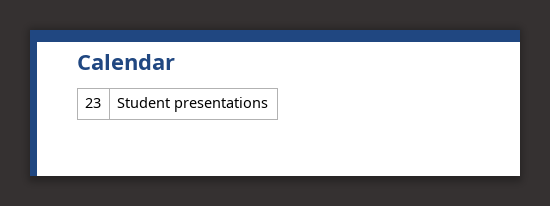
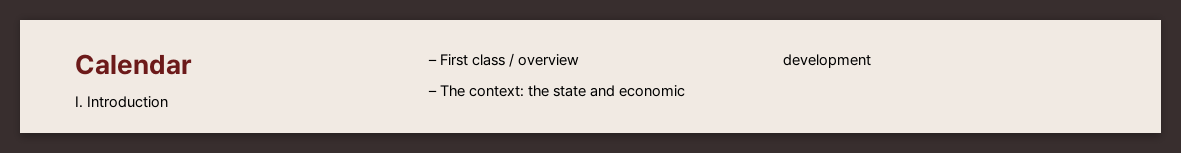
- 23 | Student presentations
+ I. Introduction
+ – First class / overview
+ – The context: the state and economic development

